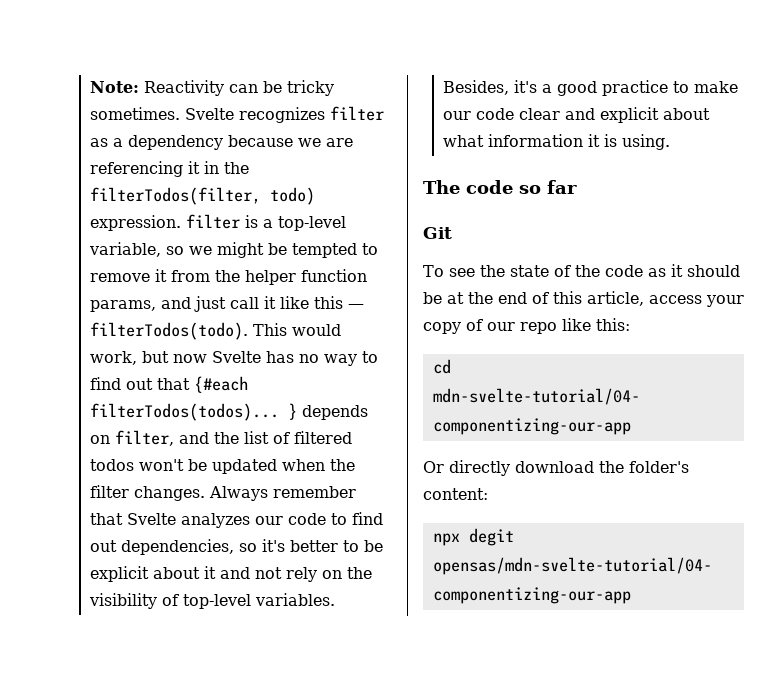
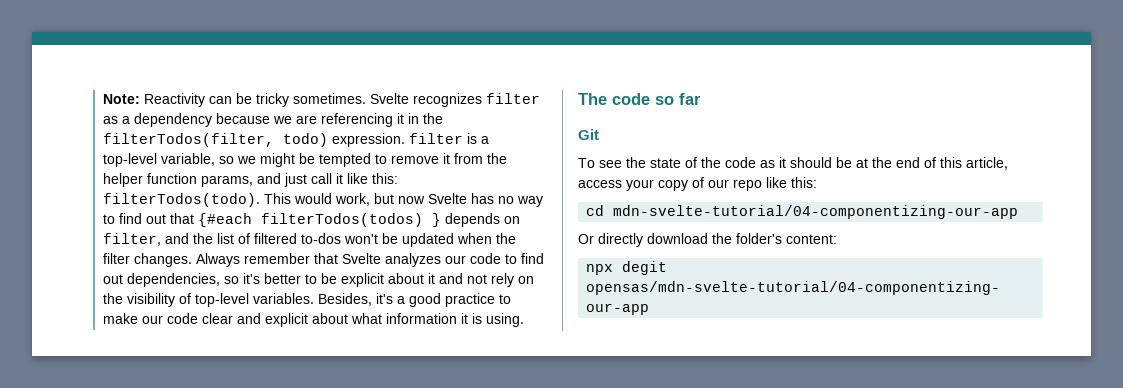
- Svelte recognizes filter as a dependency because we are referencing it in the filterTodos(filter, todo) expression. filter is a top-level variable, so we might be tempted to remove it from the helper function params, and just call it like this — filterTodos(todo).
+ Svelte recognizes filter as a dependency because we are referencing it in the filterTodos(filter, todo) expression. filter is a top-level variable, so we might be tempted to remove it from the helper function params, and just call it like this: filterTodos(todo).
- This would work, but now Svelte has no way to find out that {#each filterTodos(todos)... } depends on filter, and the list of filtered todos won't be updated when the filter changes.
+ This would work, but now Svelte has no way to find out that {#each filterTodos(todos) } depends on filter, and the list of filtered to-dos won't be updated when the filter changes.

